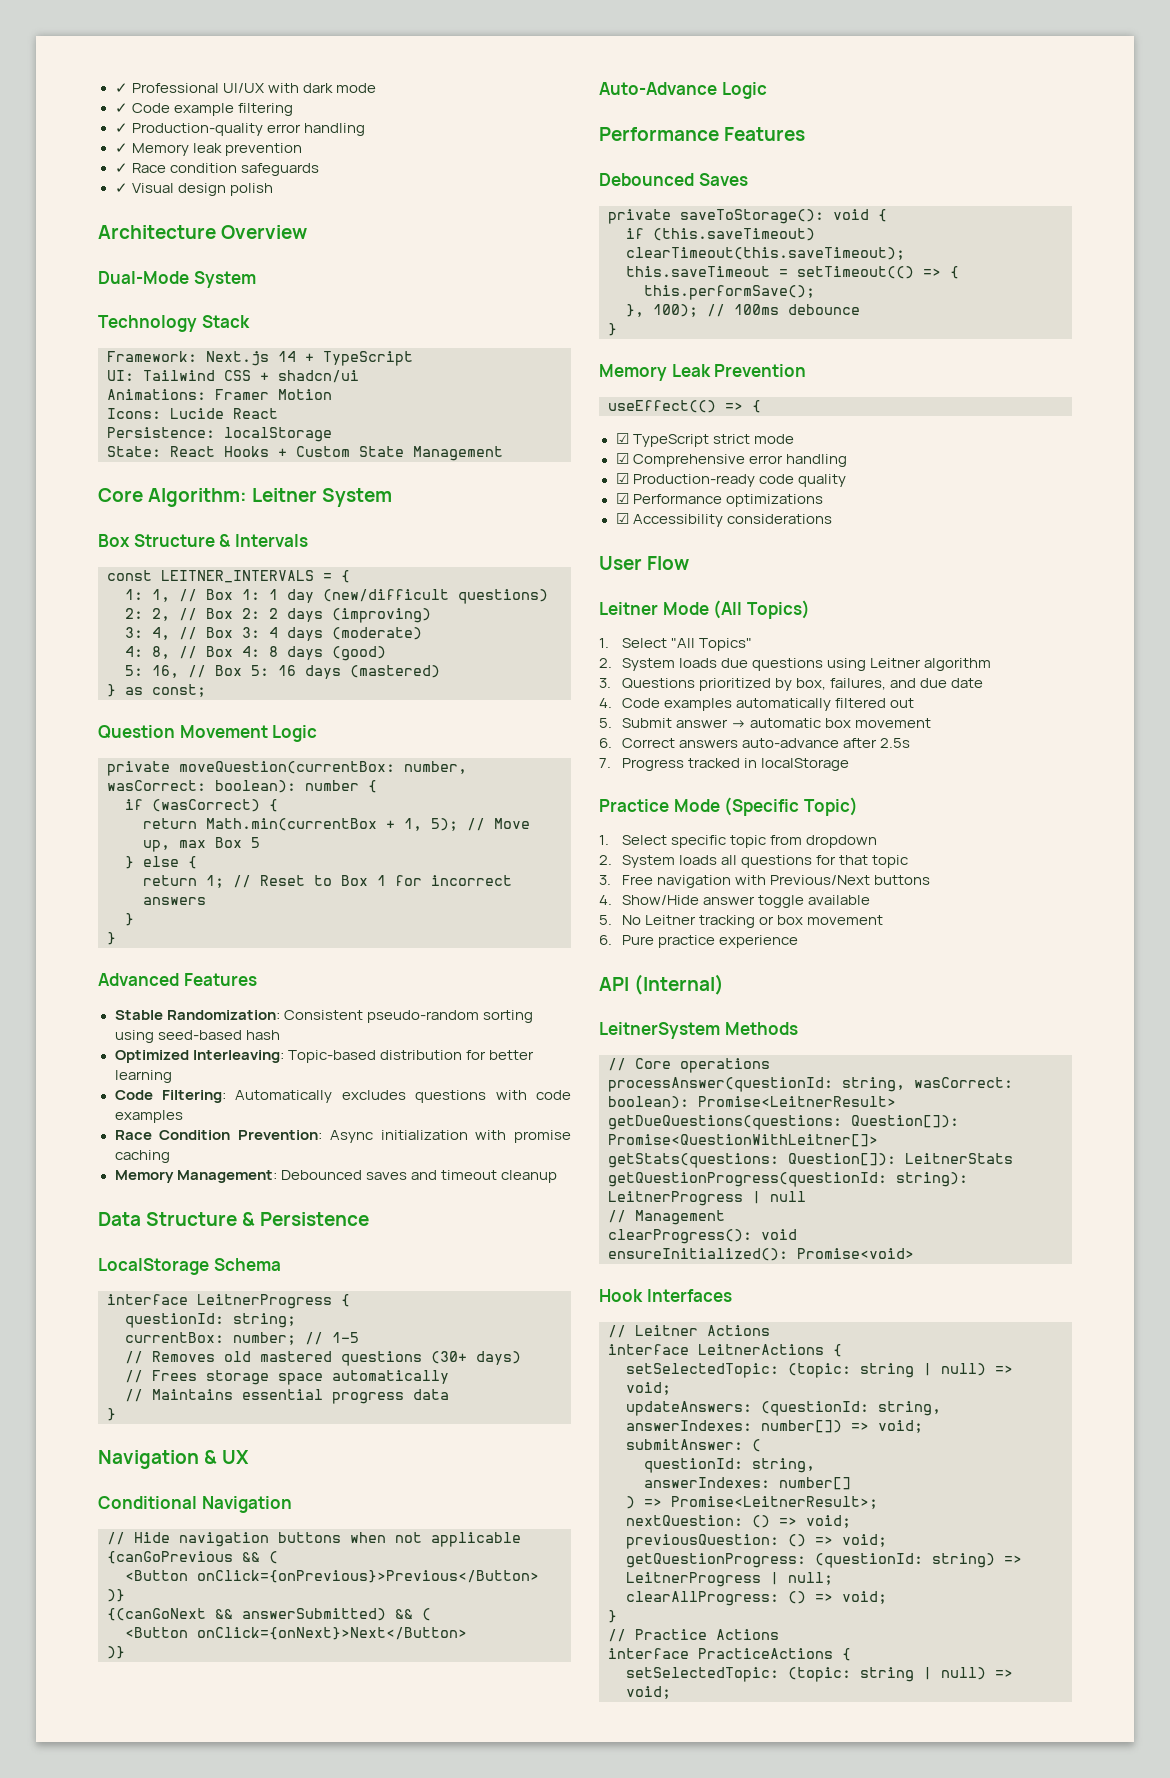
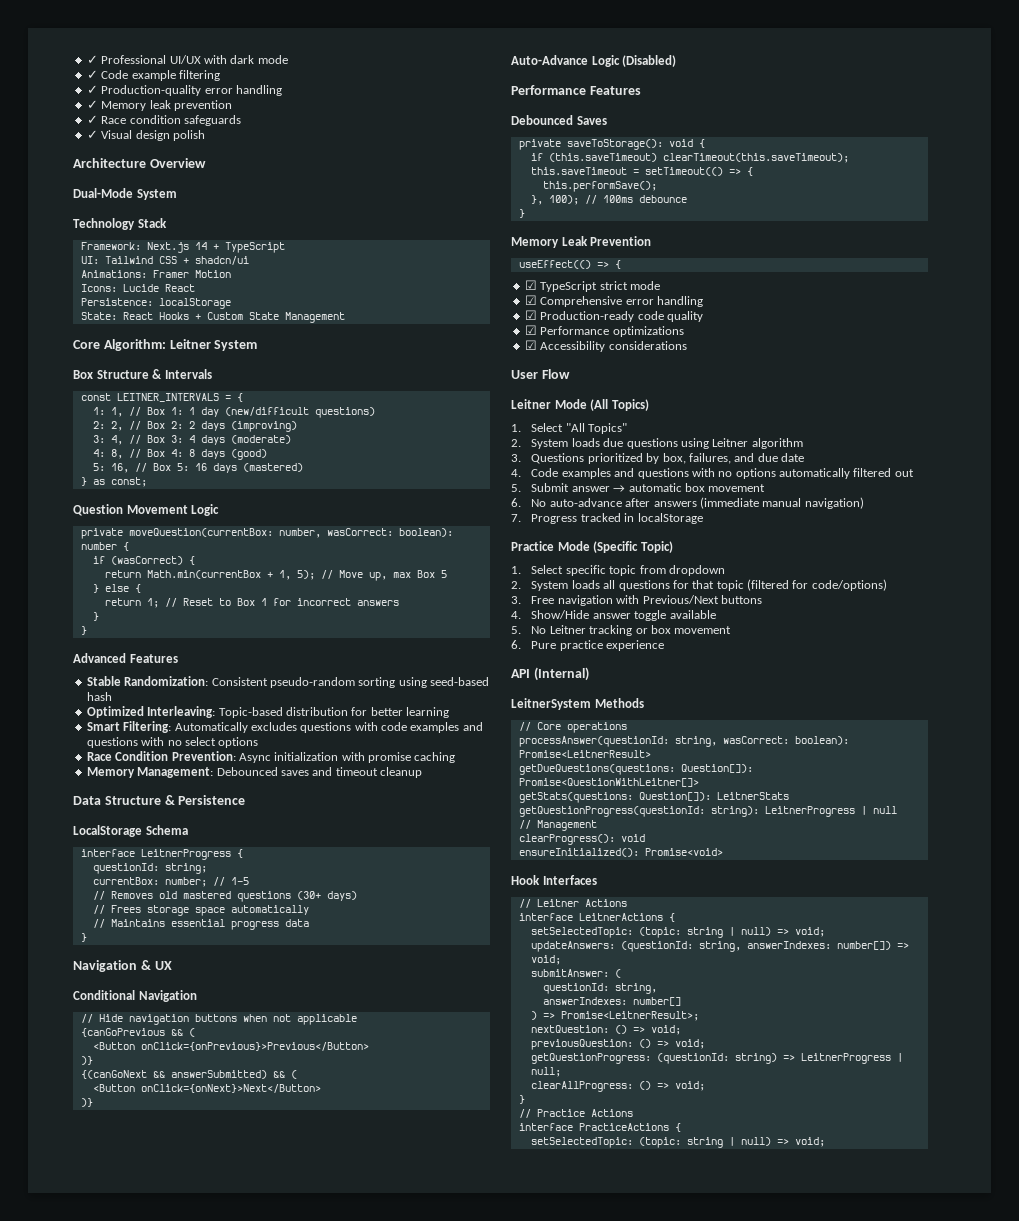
- Code Filtering: Automatically excludes questions with code examples
+ Smart Filtering: Automatically excludes questions with code examples and questions with no select options
- Auto-Advance Logic
+ Auto-Advance Logic (Disabled)
- 4. Code examples automatically filtered out
+ 4. Code examples and questions with no options automatically filtered out
- 6. Correct answers auto-advance after 2.5s
+ 6. No auto-advance after answers (immediate manual navigation)
- 2. System loads all questions for that topic
+ 2. System loads all questions for that topic (filtered for code/options)

